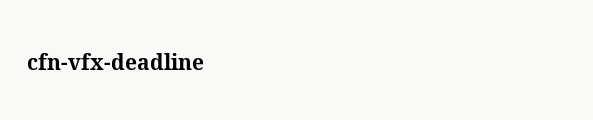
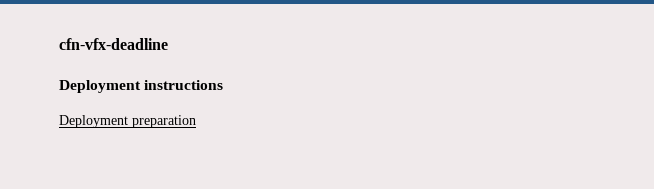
+ Deployment instructions
+ Deployment preparation

